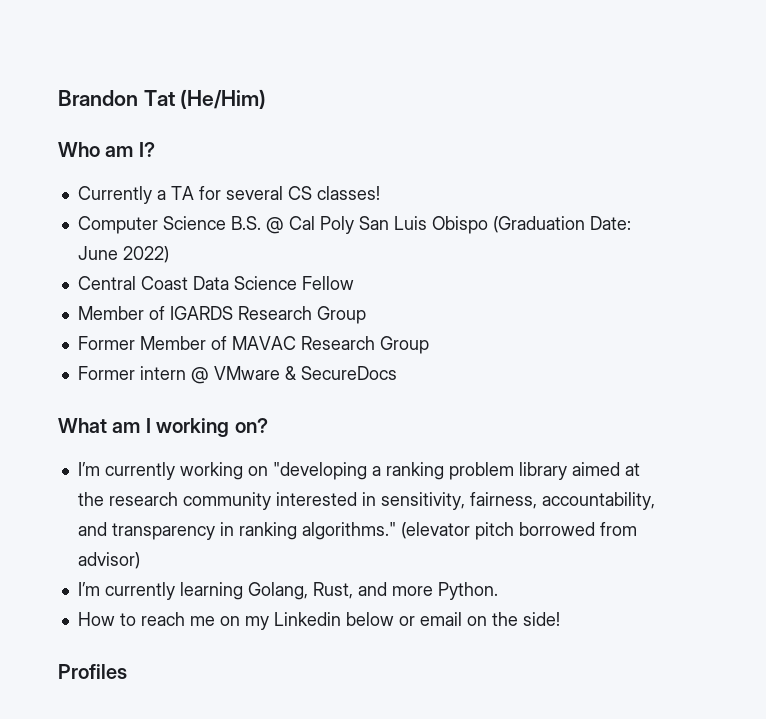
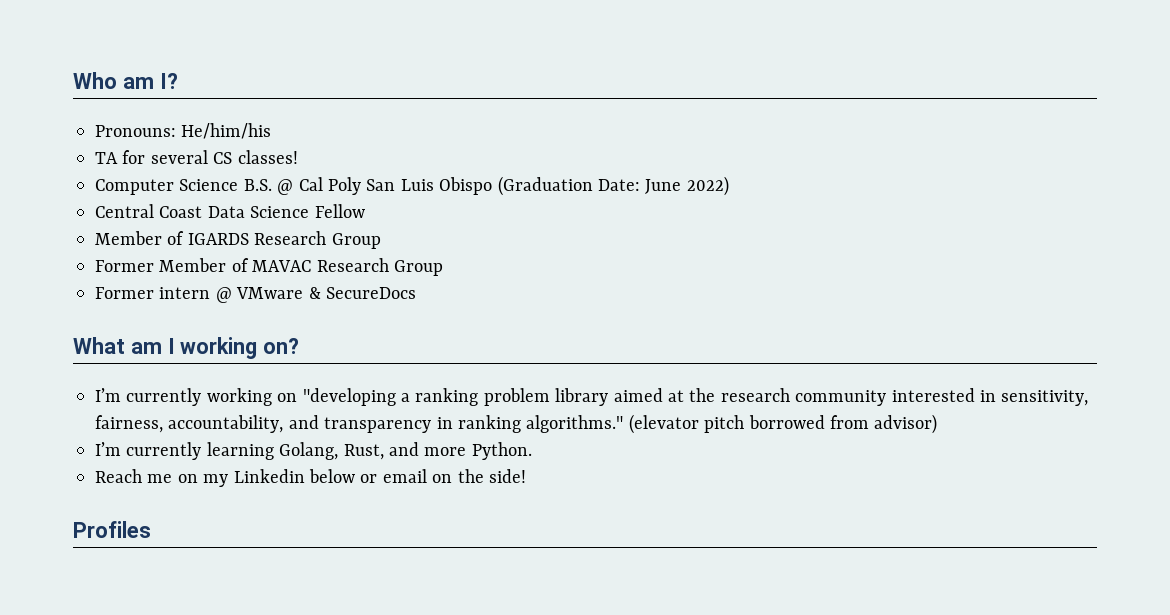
- Brandon Tat (He/Him)
- Currently a TA for several CS classes!
+ Pronouns: He/him/his
+ TA for several CS classes!
- How to reach me on my Linkedin below or email on the side!
+ Reach me on my Linkedin below or email on the side!

